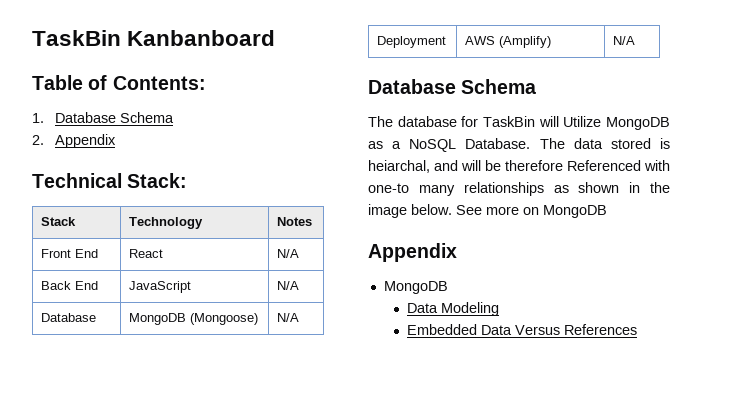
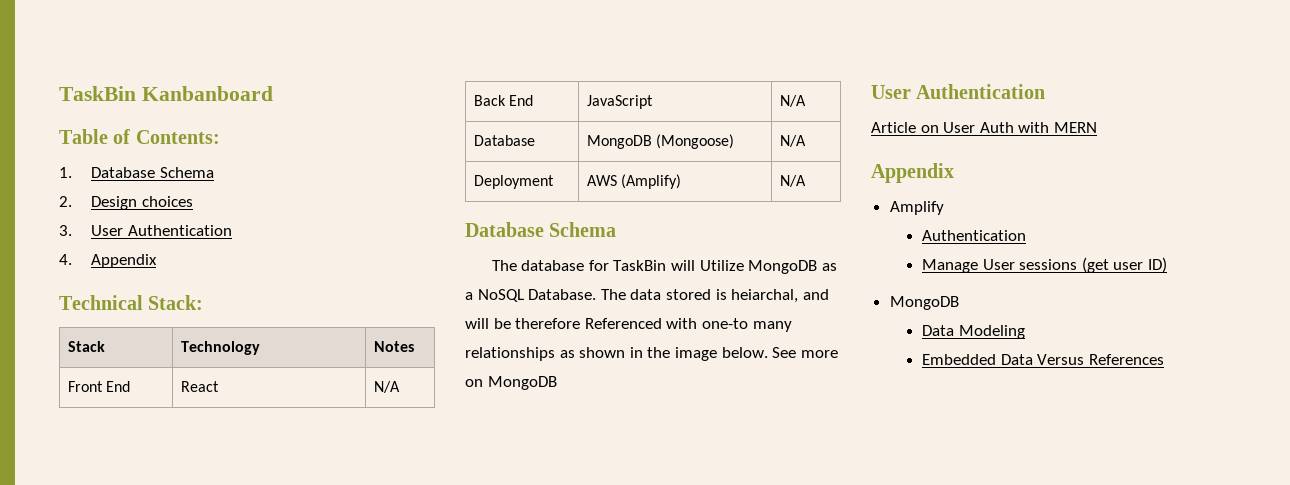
- 2. Appendix
+ 2. Design choices
+ 3. User Authentication
+ 4. Appendix
  See more on MongoDB
+ User Authentication
+ Article on User Auth with MERN
  Appendix
+ Amplify
+ Authentication
+ Manage User sessions (get user ID)

